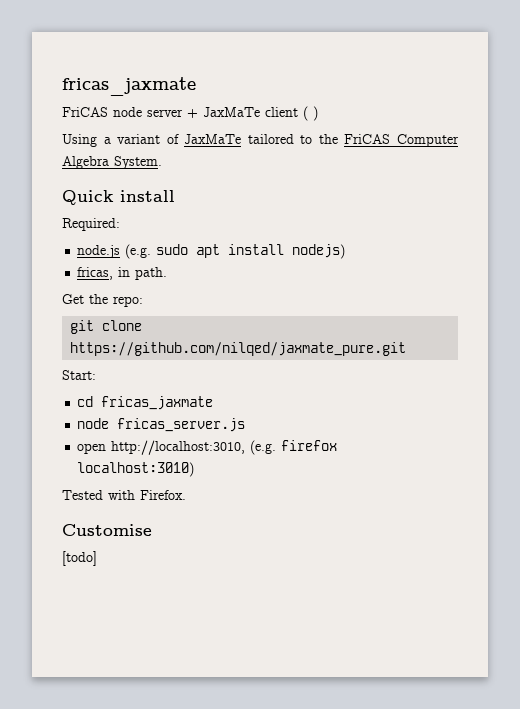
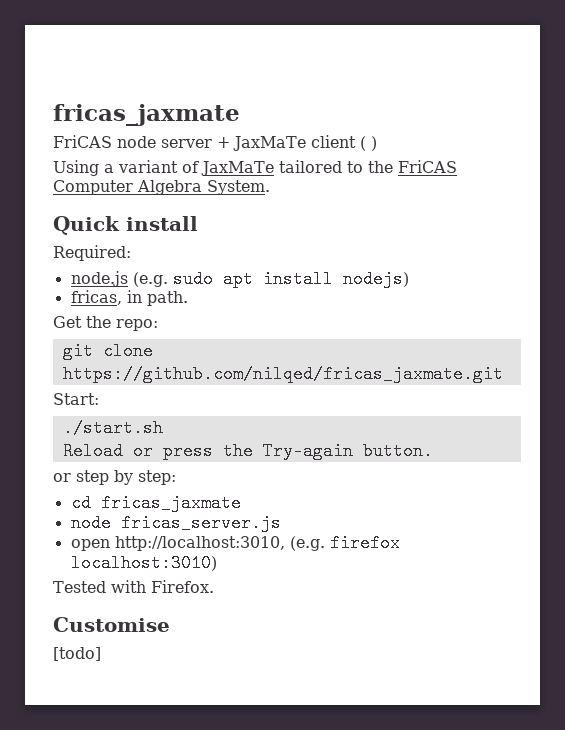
- git clone https://github.com/nilqed/jaxmate_pure.git
+ git clone https://github.com/nilqed/fricas_jaxmate.git
+ ./start.sh
+ Reload or press the Try-again button.
+ or step by step:

